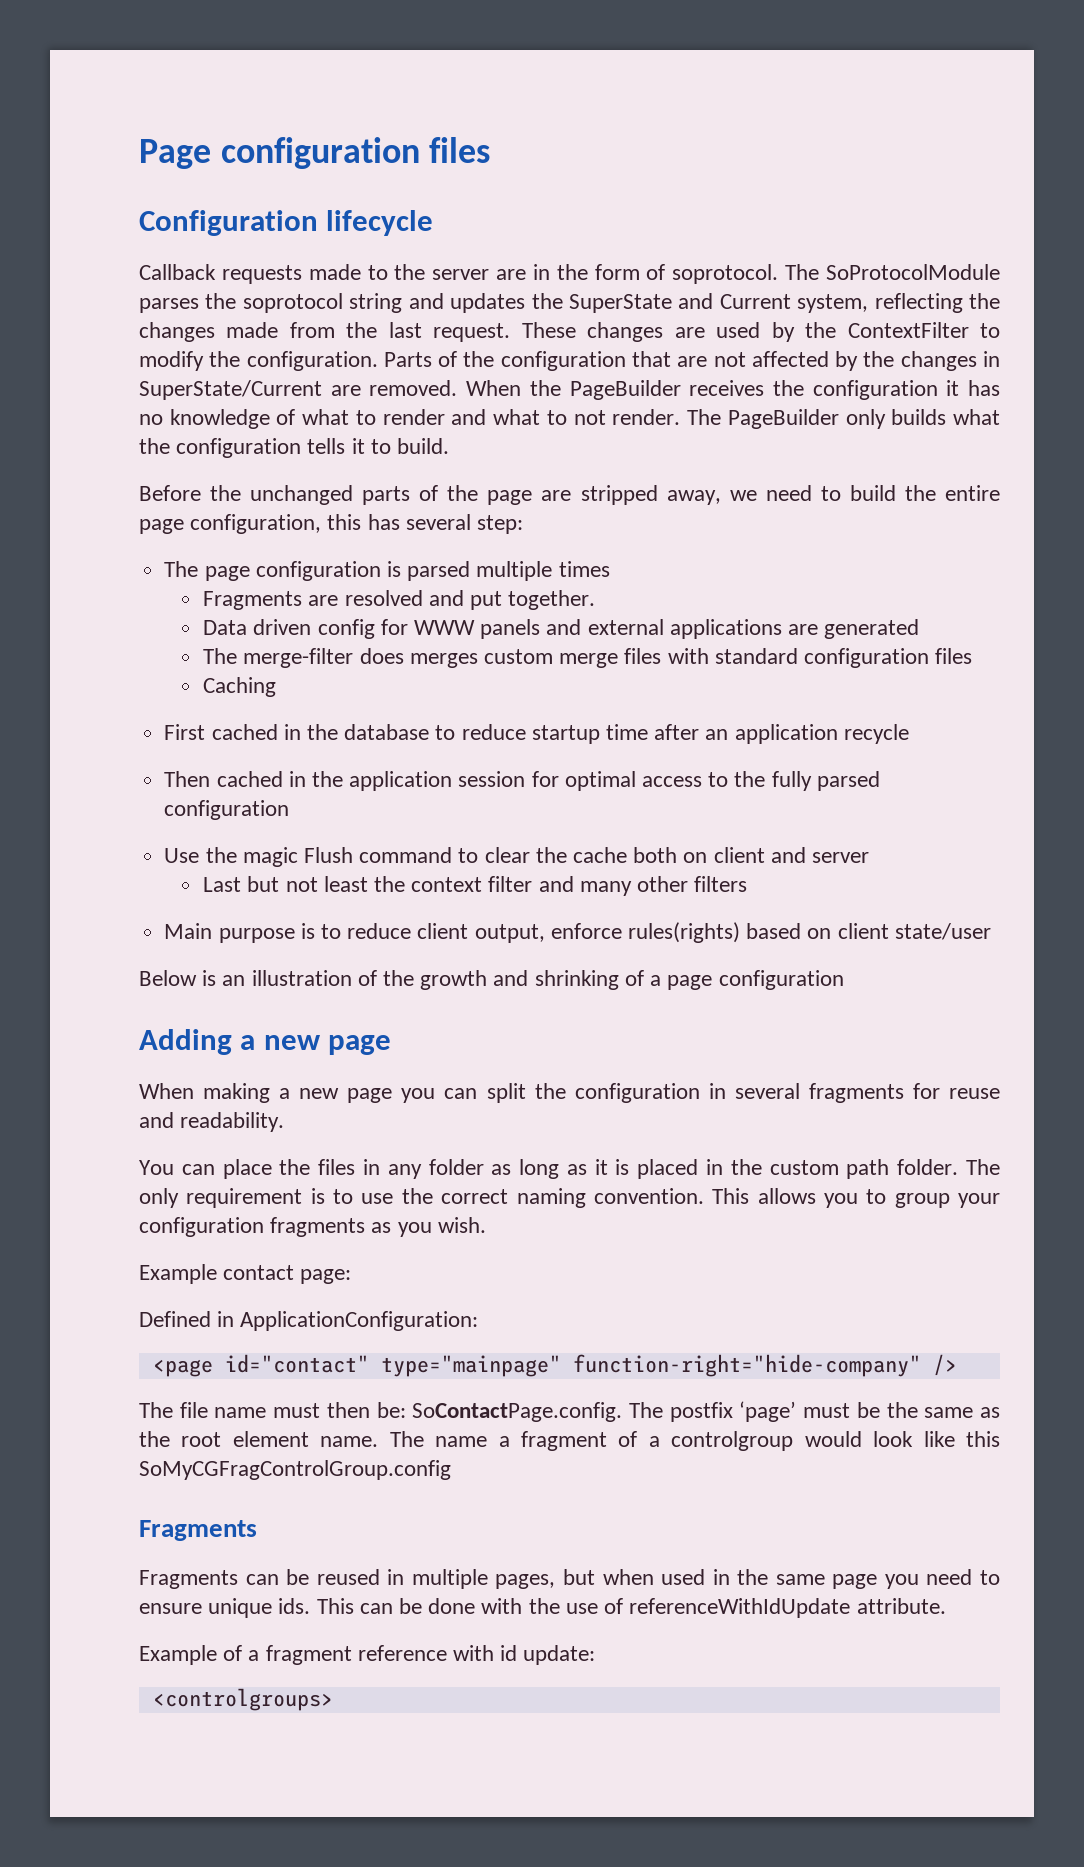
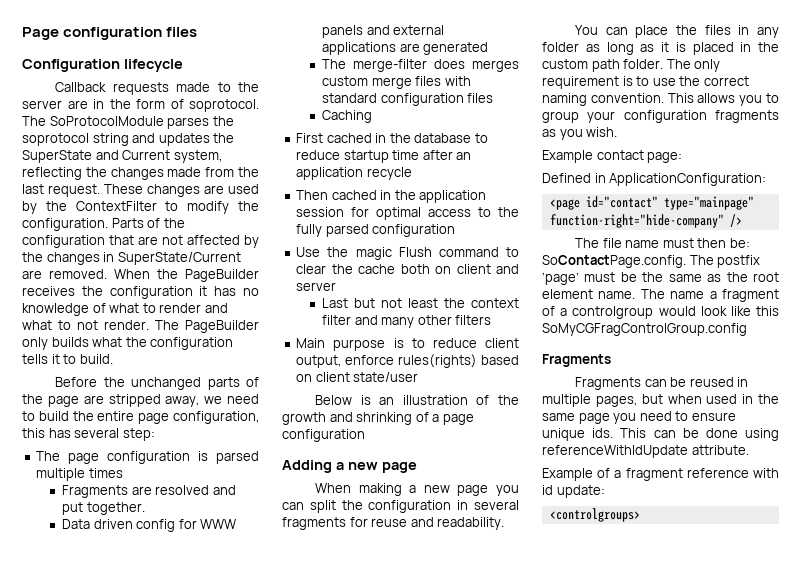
- This can be done with the use of referenceWithIdUpdate attribute.
+ This can be done using referenceWithIdUpdate attribute.

